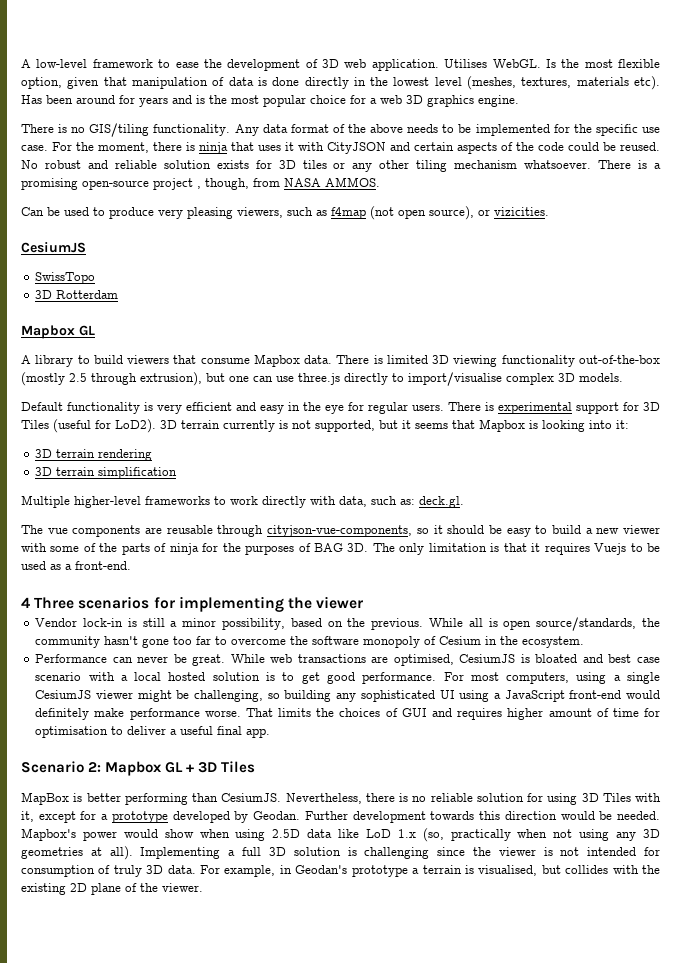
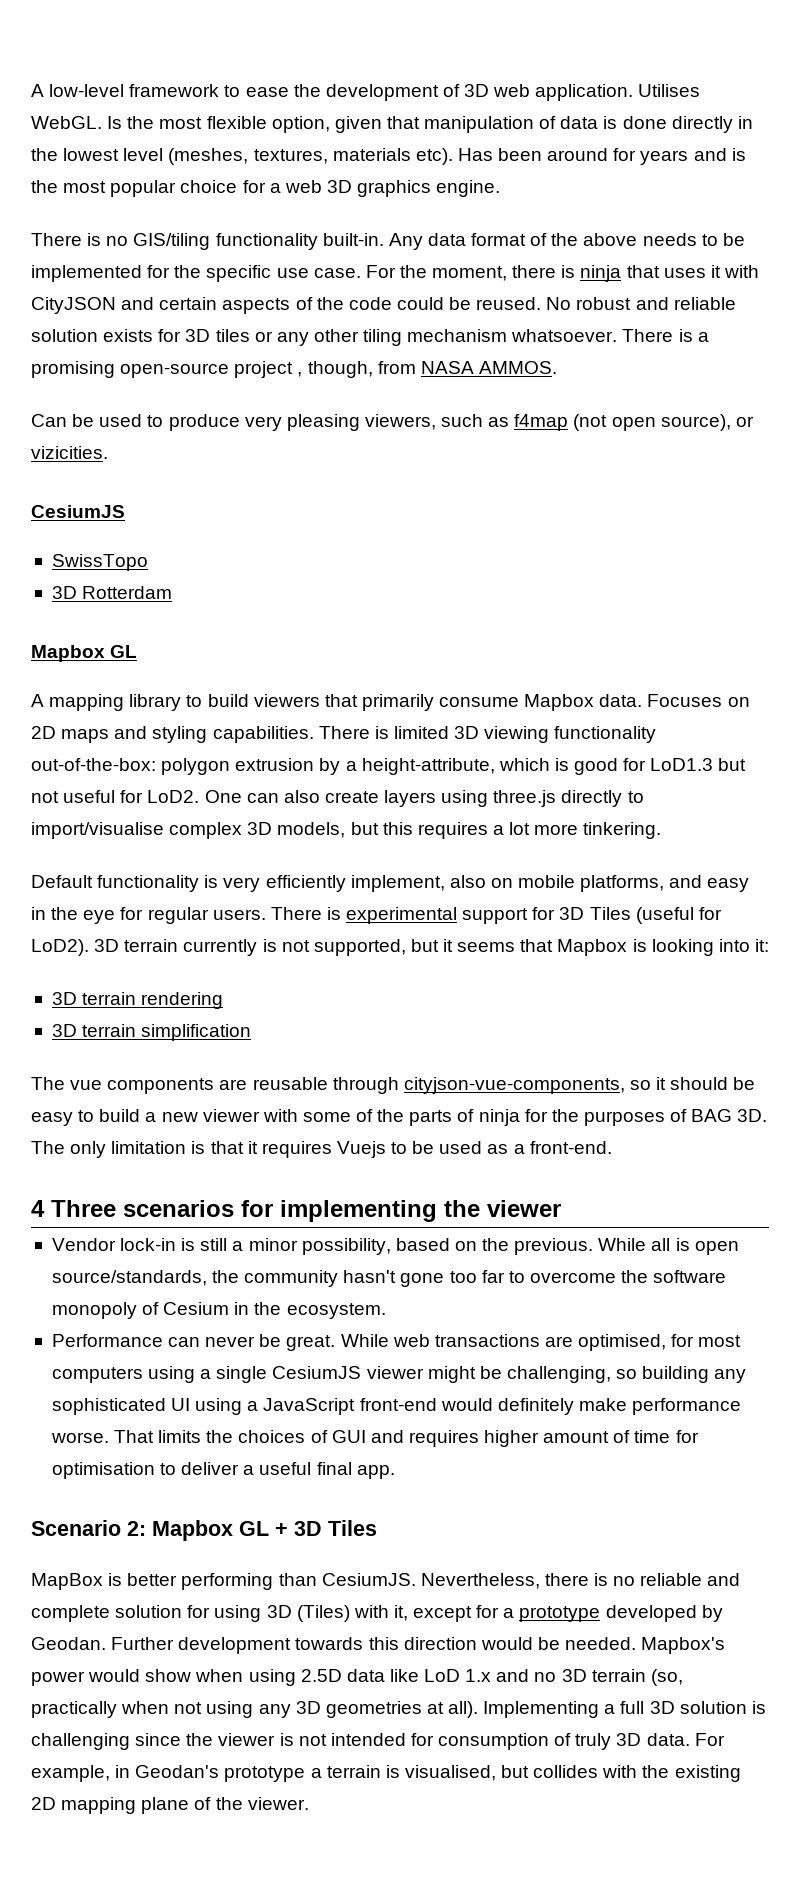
- There is no GIS/tiling functionality.
+ There is no GIS/tiling functionality built-in.
- A library to build viewers that consume Mapbox data.
+ A mapping library to build viewers that primarily consume Mapbox data.
+ Focuses on 2D maps and styling capabilities.
- There is limited 3D viewing functionality out-of-the-box (mostly 2.5 through extrusion), but one can use three.js directly to import/visualise complex 3D models.
- Default functionality is very efficient and easy in the eye for regular users.
+ There is limited 3D viewing functionality out-of-the-box: polygon extrusion by a height-attribute, which is good for LoD1.3 but not useful for LoD2. One can also create layers using three.js directly to import/visualise complex 3D models, but this requires a lot more tinkering.
+ Default functionality is very efficiently implement, also on mobile platforms, and easy in the eye for regular users.
- Multiple higher-level frameworks to work directly with data, such as: deck.gl.
- While web transactions are optimised, CesiumJS is bloated and best case scenario with a local hosted solution is to get good performance. For most computers, using a single CesiumJS viewer might be challenging, so building any sophisticated UI using a JavaScript front-end would definitely make performance worse.
+ While web transactions are optimised, for most computers using a single CesiumJS viewer might be challenging, so building any sophisticated UI using a JavaScript front-end would definitely make performance worse.
- Nevertheless, there is no reliable solution for using 3D Tiles with it, except for a prototype developed by Geodan.
+ Nevertheless, there is no reliable and complete solution for using 3D (Tiles) with it, except for a prototype developed by Geodan.
- Mapbox's power would show when using 2.5D data like LoD 1.x (so, practically when not using any 3D geometries at all).
+ Mapbox's power would show when using 2.5D data like LoD 1.x and no 3D terrain (so, practically when not using any 3D geometries at all).
- For example, in Geodan's prototype a terrain is visualised, but collides with the existing 2D plane of the viewer.
+ For example, in Geodan's prototype a terrain is visualised, but collides with the existing 2D mapping plane of the viewer.

